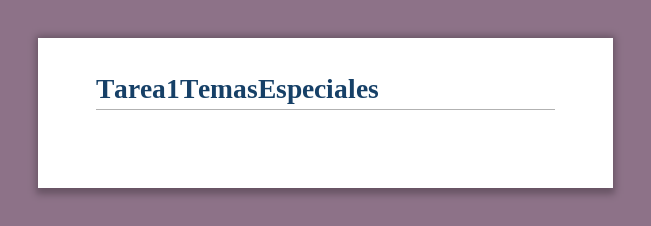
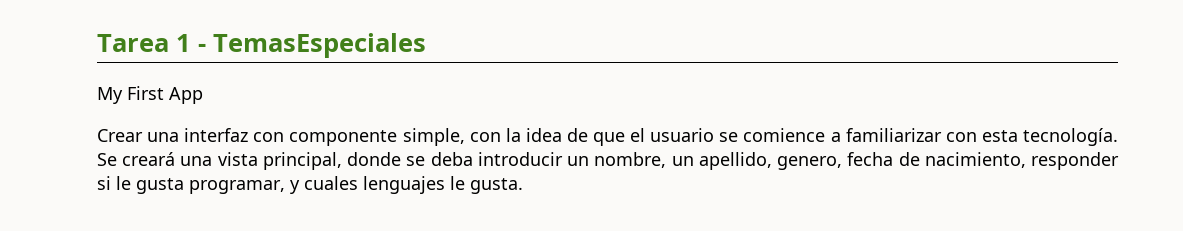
- Tarea1TemasEspeciales
+ Tarea 1 - TemasEspeciales
+ My First App
+ Crear una interfaz con componente simple, con la idea de que el usuario se comience a familiarizar con esta tecnología. Se creará una vista principal, donde se deba introducir un nombre, un apellido, genero, fecha de nacimiento, responder si le gusta programar, y cuales lenguajes le gusta.

